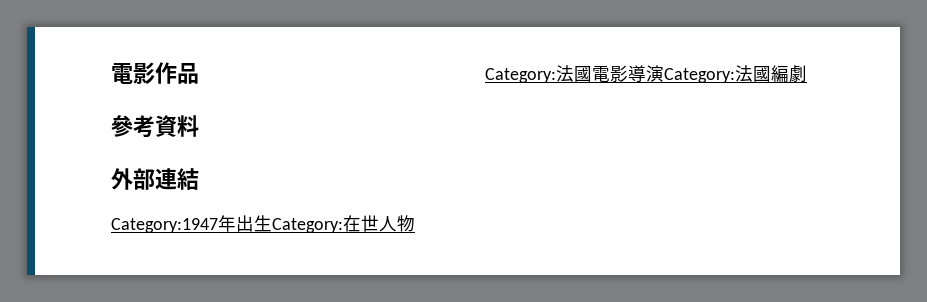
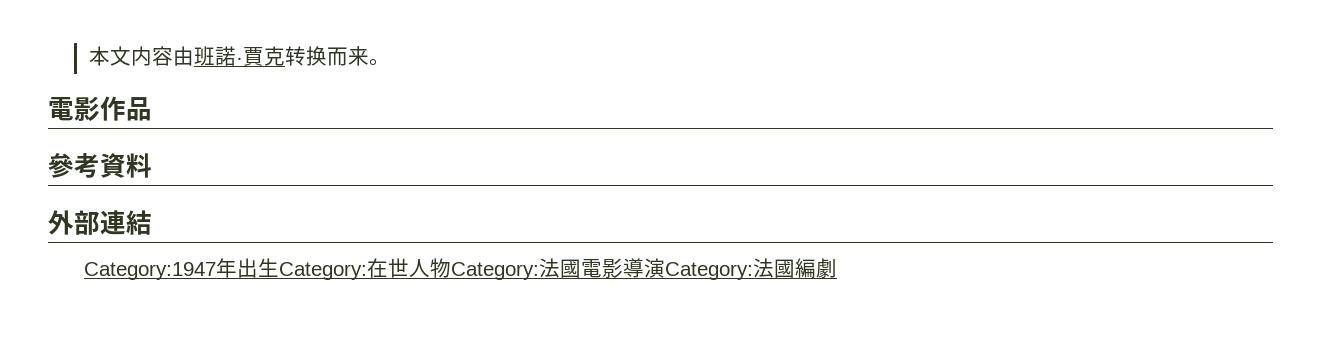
+ 本文内容由班諾·賈克转换而来。

